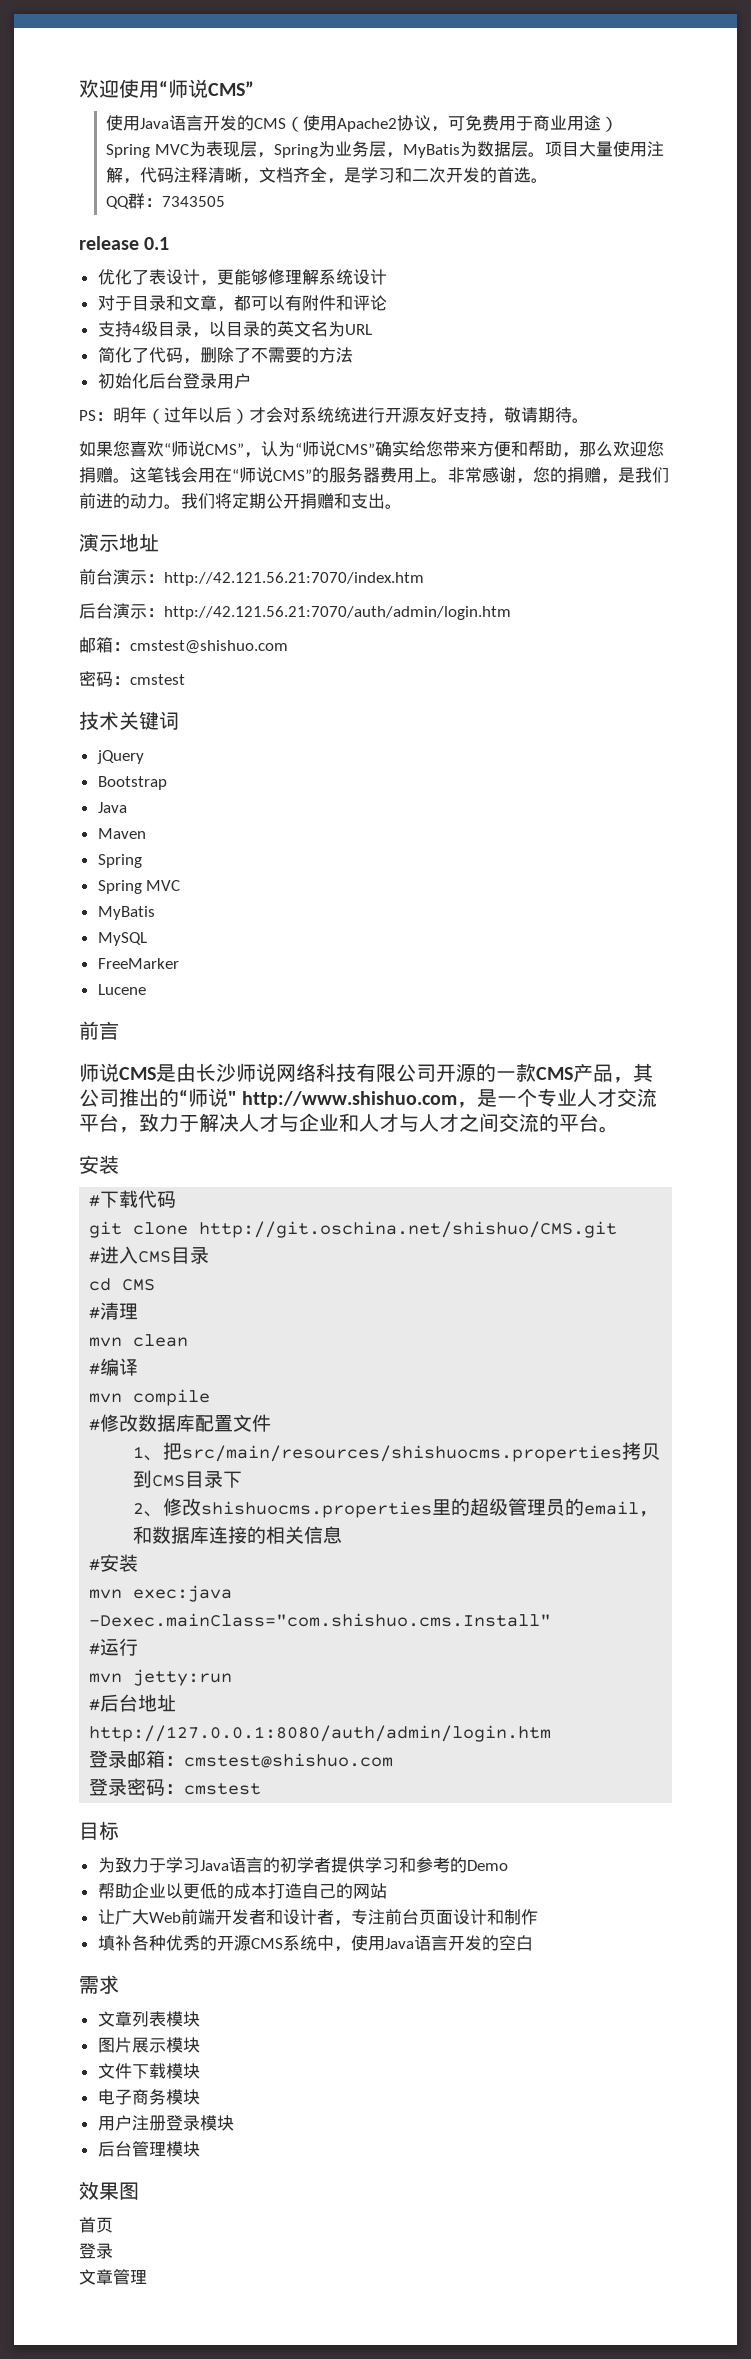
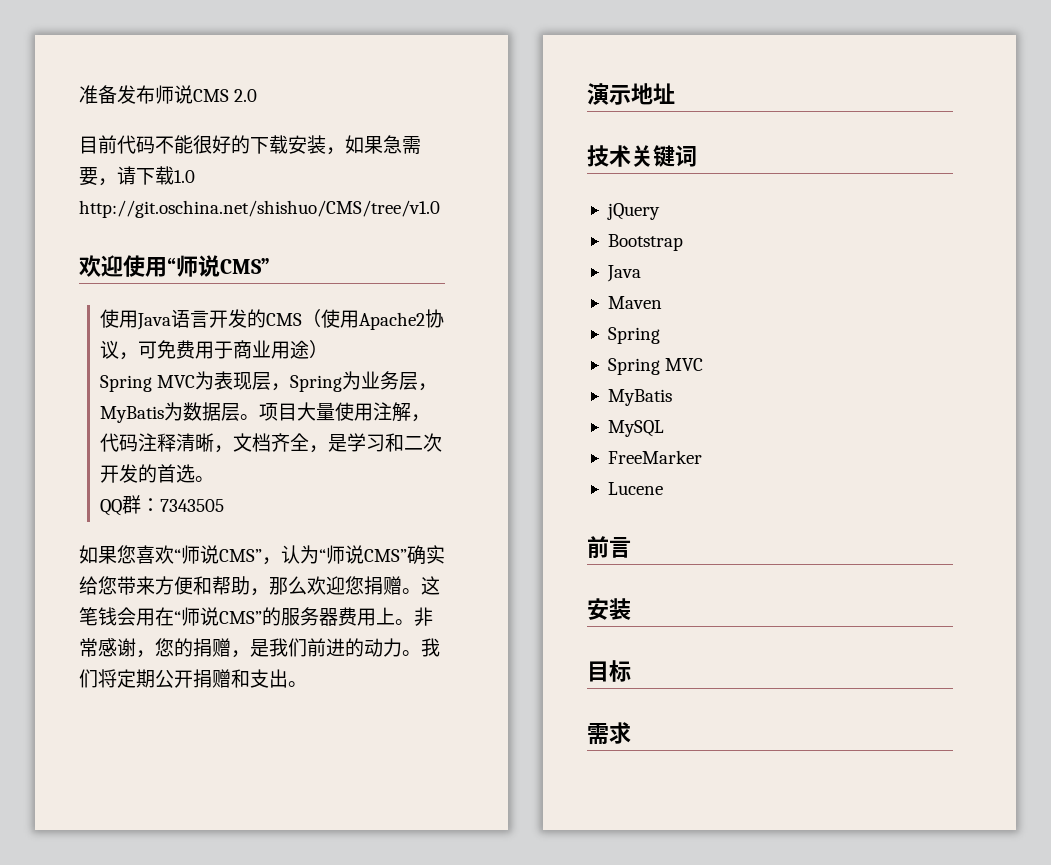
+ 准备发布师说CMS 2.0
+ 目前代码不能很好的下载安装，如果急需要，请下载1.0 http://git.oschina.net/shishuo/CMS/tree/v1.0
- release 0.1
- 优化了表设计，更能够修理解系统设计
- 对于目录和文章，都可以有附件和评论
- 支持4级目录，以目录的英文名为URL
- 简化了代码，删除了不需要的方法
- 初始化后台登录用户
- PS：明年（过年以后）才会对系统统进行开源友好支持，敬请期待。
- 前台演示：http://42.121.56.21:7070/index.htm
- 后台演示：http://42.121.56.21:7070/auth/admin/login.htm
- 邮箱：cmstest@shishuo.com
- 密码：cmstest
  前言
- 师说CMS是由长沙师说网络科技有限公司开源的一款CMS产品，其公司推出的“师说" http://www.shishuo.com，是一个专业人才交流平台，致力于解决人才与企业和人才与人才之间交流的平台。
  安装
- #下载代码
- git clone http://git.oschina.net/shishuo/CMS.git
- #进入CMS目录
- cd CMS
- #清理
- mvn clean
- #编译
- mvn compile
- #修改数据库配置文件
- 1、把src/main/resources/shishuocms.properties拷贝到CMS目录下
- 2、修改shishuocms.properties里的超级管理员的email，和数据库连接的相关信息
- #安装
- mvn exec:java -Dexec.mainClass="com.shishuo.cms.Install"
- #运行
- mvn jetty:run
- #后台地址
- http://127.0.0.1:8080/auth/admin/login.htm
- 登录邮箱：cmstest@shishuo.com
- 登录密码：cmstest
  目标
- 为致力于学习Java语言的初学者提供学习和参考的Demo
- 帮助企业以更低的成本打造自己的网站
- 让广大Web前端开发者和设计者，专注前台页面设计和制作
- 填补各种优秀的开源CMS系统中，使用Java语言开发的空白
  需求
- 文章列表模块
- 图片展示模块
- 文件下载模块
- 电子商务模块
- 用户注册登录模块
- 后台管理模块
- 效果图
- 首页
- 登录
- 文章管理

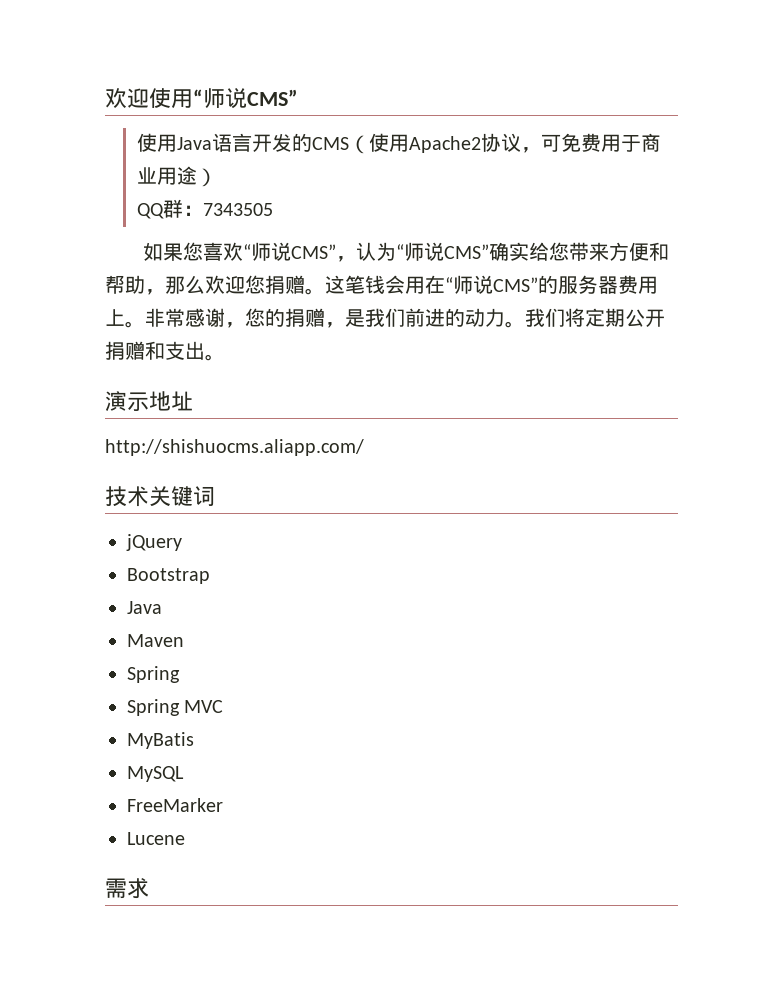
- 准备发布师说CMS 2.0
- 目前代码不能很好的下载安装，如果急需要，请下载1.0 http://git.oschina.net/shishuo/CMS/tree/v1.0
- Spring MVC为表现层，Spring为业务层，MyBatis为数据层。项目大量使用注解，代码注释清晰，文档齐全，是学习和二次开发的首选。
+ http://shishuocms.aliapp.com/
- 前言
- 安装
- 目标

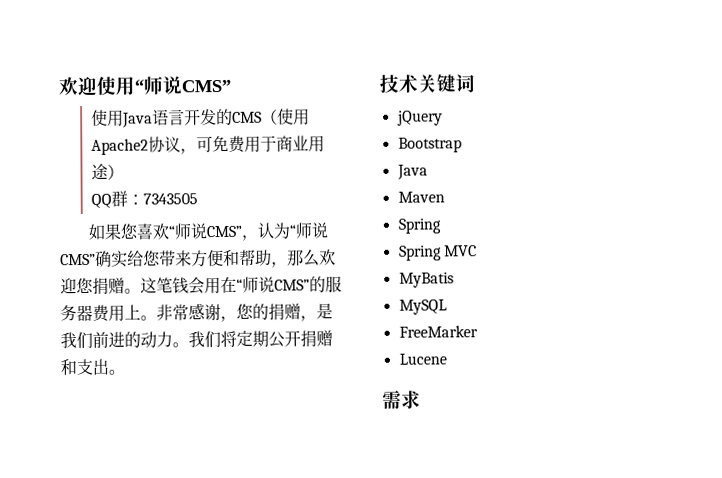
- 演示地址
- http://shishuocms.aliapp.com/

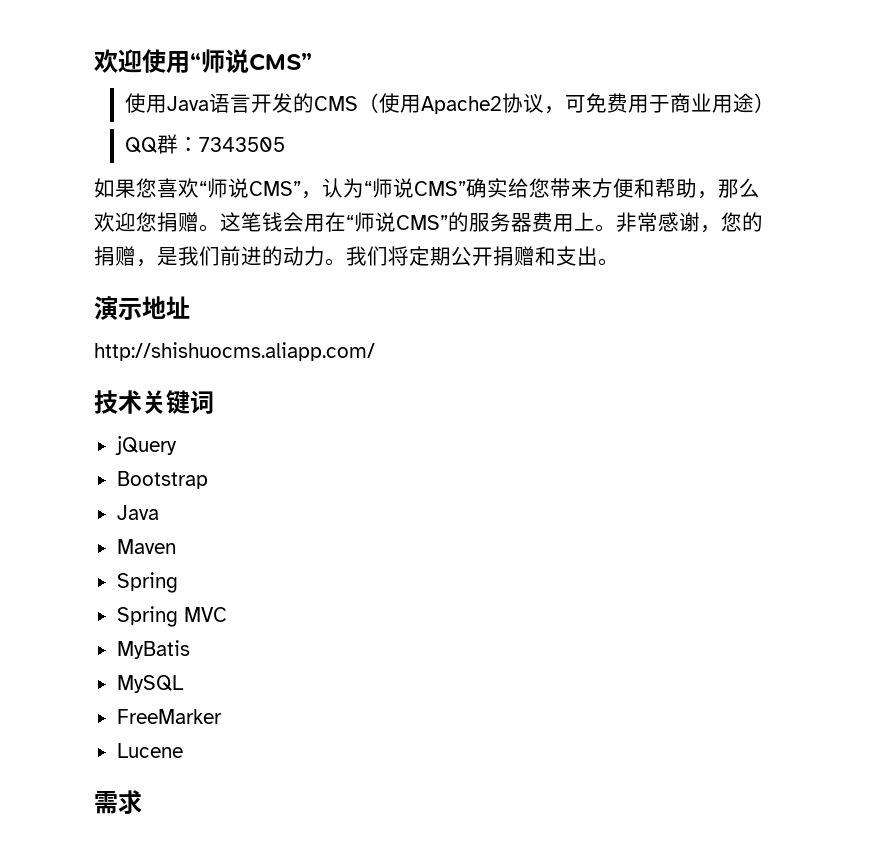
+ 演示地址
+ http://shishuocms.aliapp.com/

